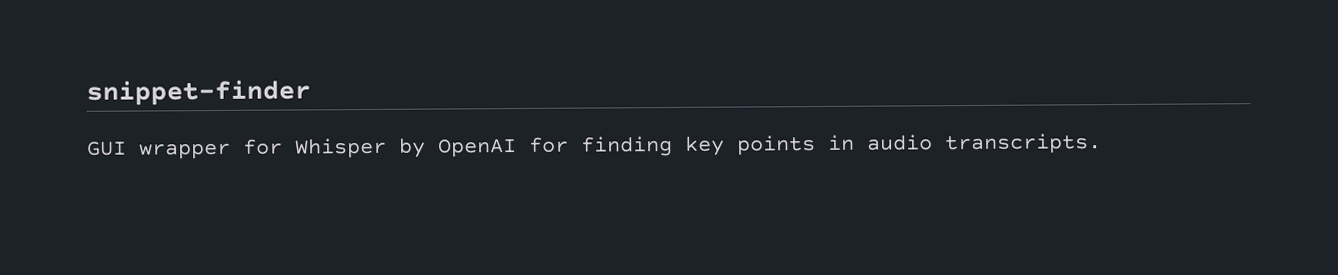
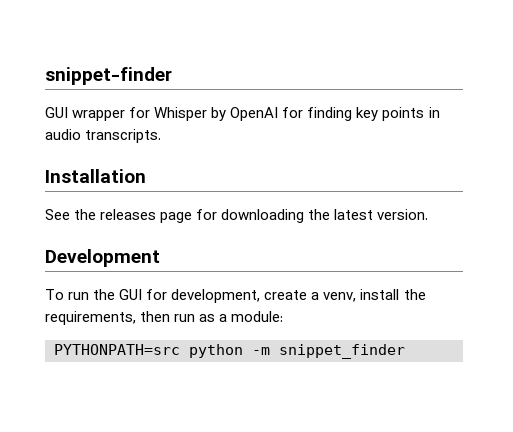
+ Installation
+ See the releases page for downloading the latest version.
+ Development
+ To run the GUI for development, create a venv, install the requirements, then run as a module:
+ PYTHONPATH=src python -m snippet_finder

